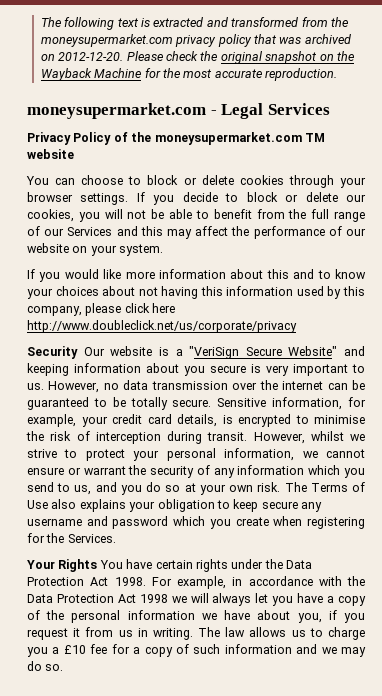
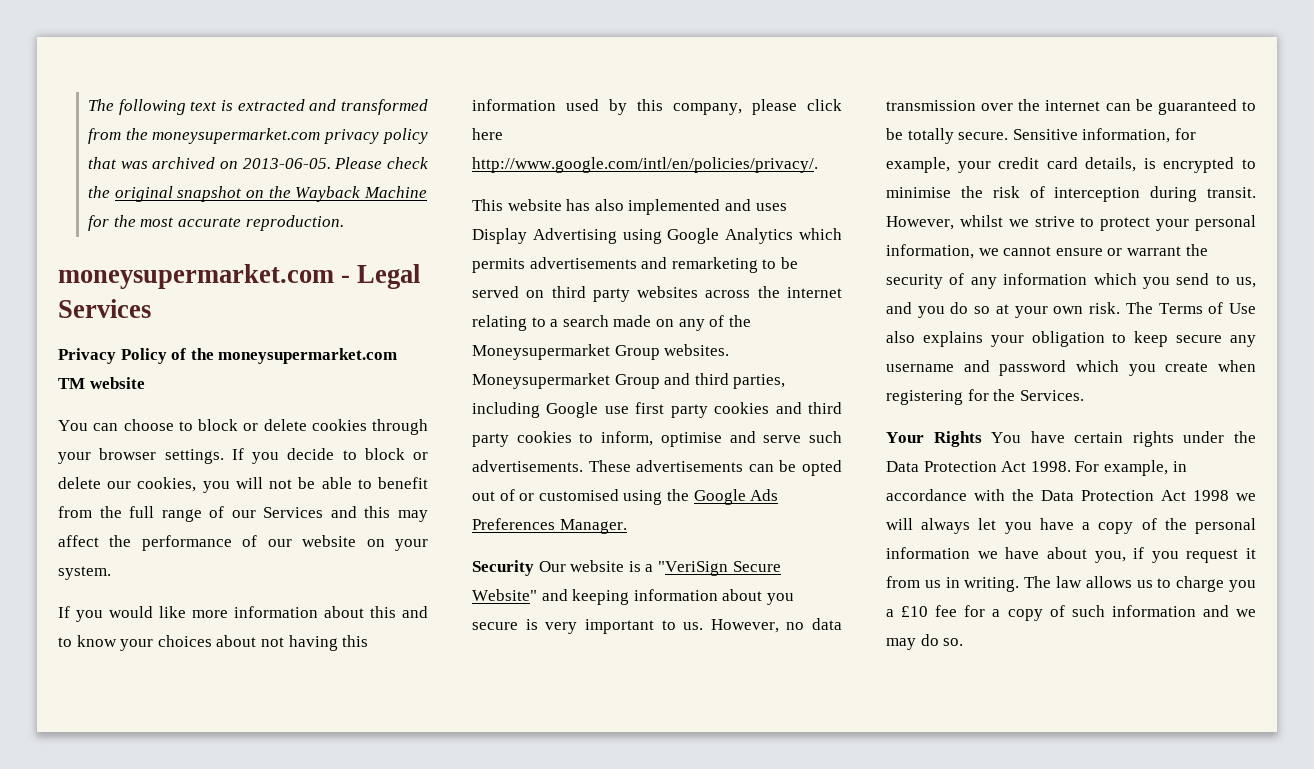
- The following text is extracted and transformed from the moneysupermarket.com privacy policy that was archived on 2012-12-20.
+ The following text is extracted and transformed from the moneysupermarket.com privacy policy that was archived on 2013-06-05.
- If you would like more information about this and to know your choices about not having this information used by this company, please click here http://www.doubleclick.net/us/corporate/privacy
+ If you would like more information about this and to know your choices about not having this information used by this company, please click here http://www.google.com/intl/en/policies/privacy/.
+ This website has also implemented and uses Display Advertising using Google Analytics which permits advertisements and remarketing to be served on third party websites across the internet relating to a search made on any of the Moneysupermarket Group websites. Moneysupermarket Group and third parties, including Google use first party cookies and third party cookies to inform, optimise and serve such advertisements. These advertisements can be opted out of or customised using the Google Ads Preferences Manager.

